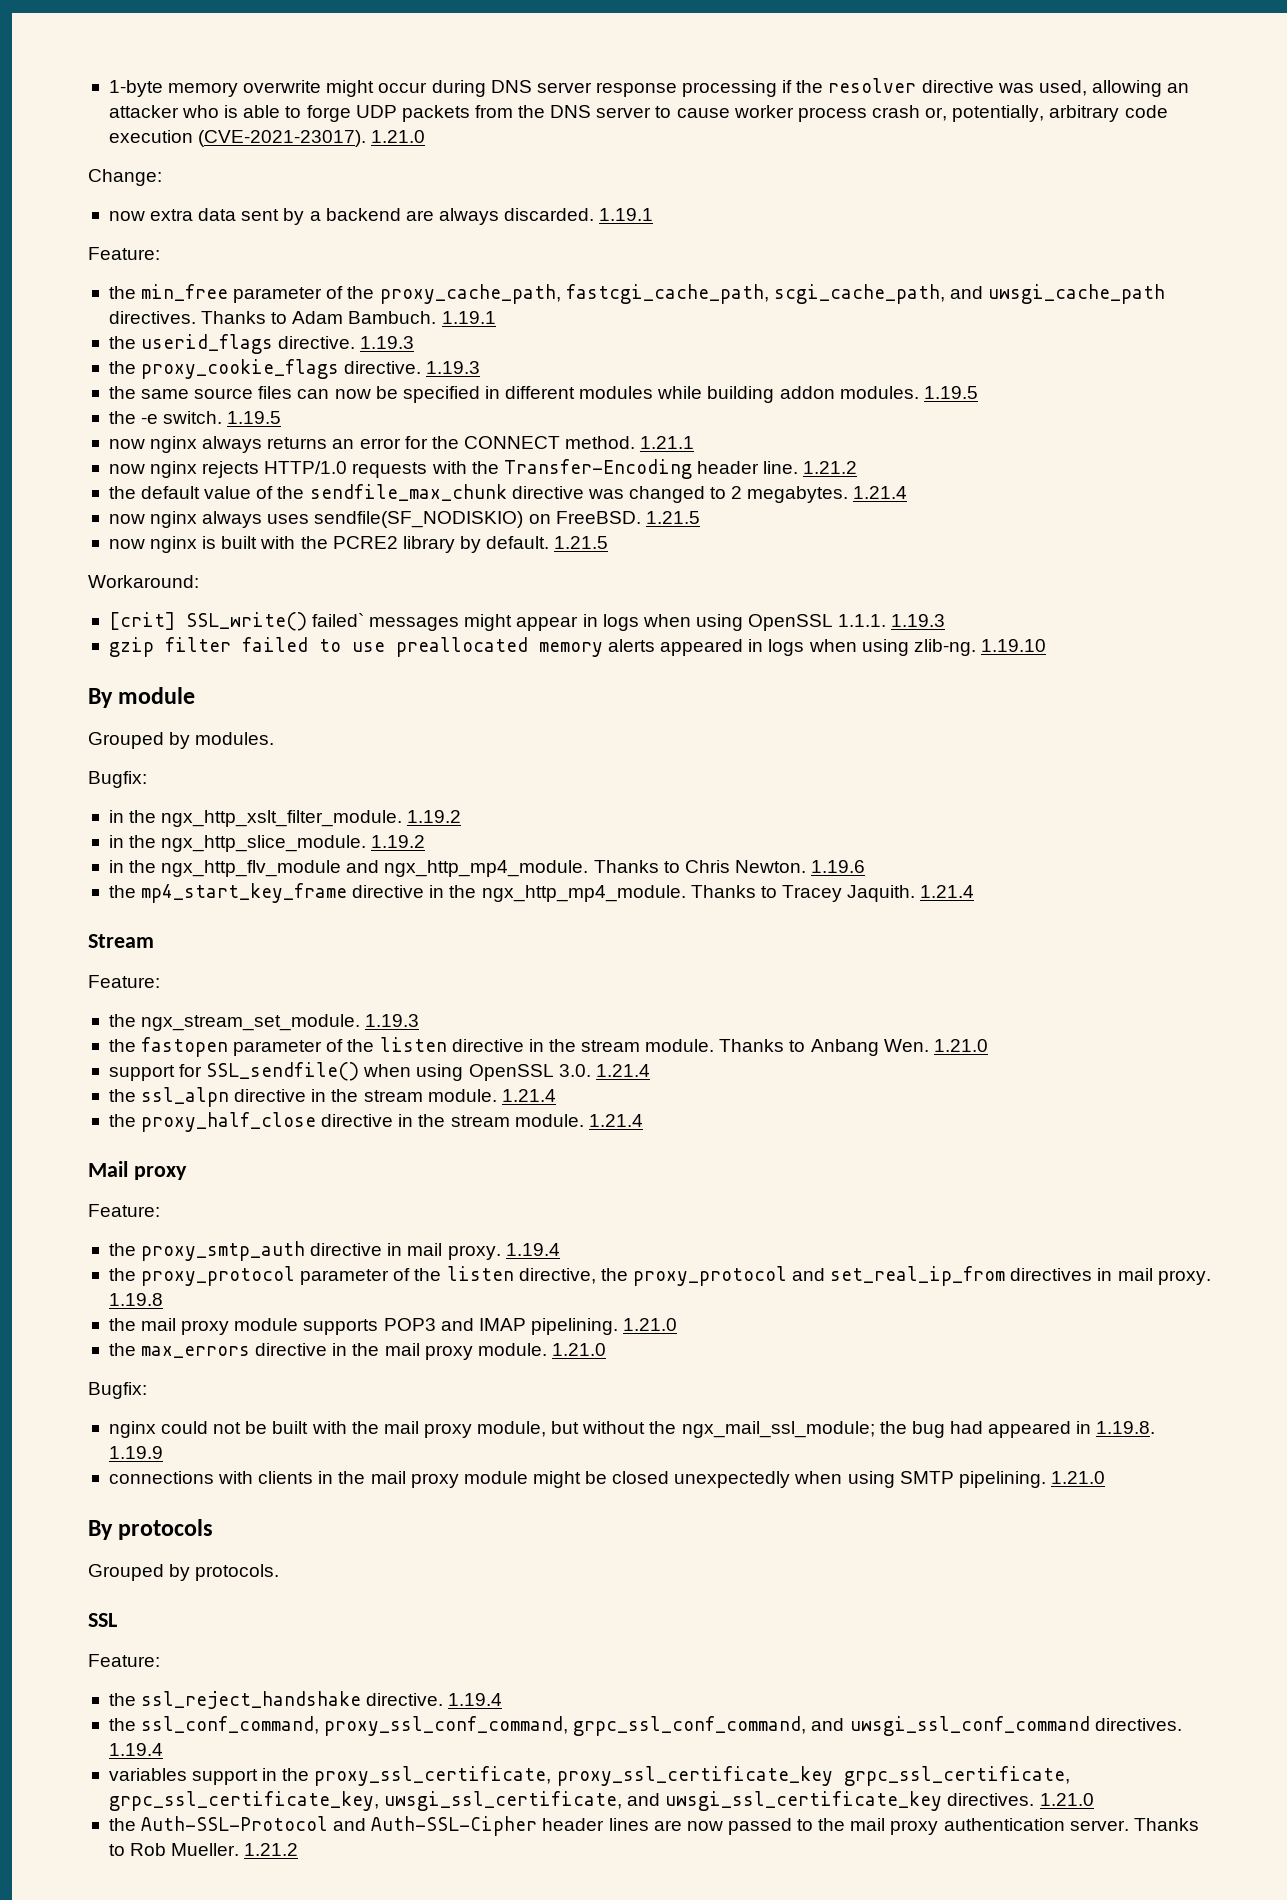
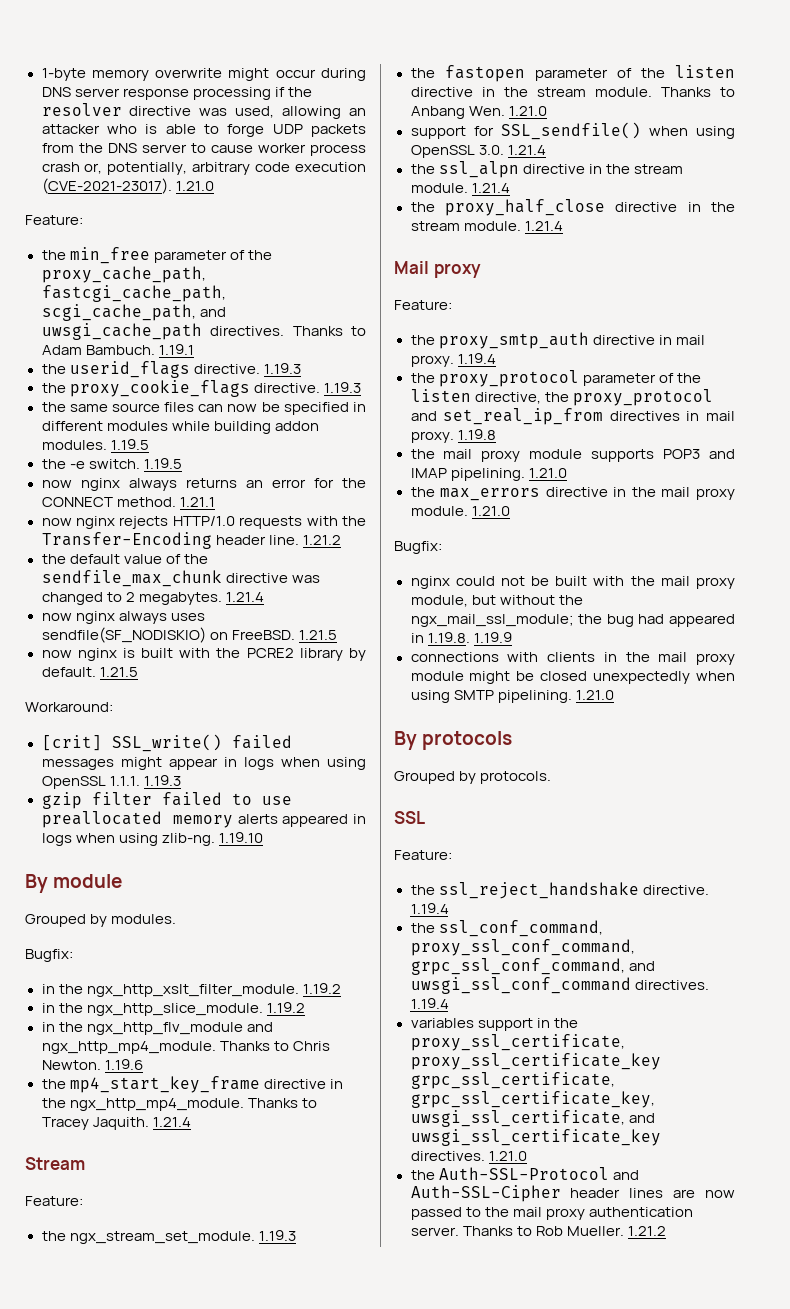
- Change:
- now extra data sent by a backend are always discarded. 1.19.1
- [crit] SSL_write() failed` messages might appear in logs when using OpenSSL 1.1.1. 1.19.3
+ [crit] SSL_write() failed messages might appear in logs when using OpenSSL 1.1.1. 1.19.3

